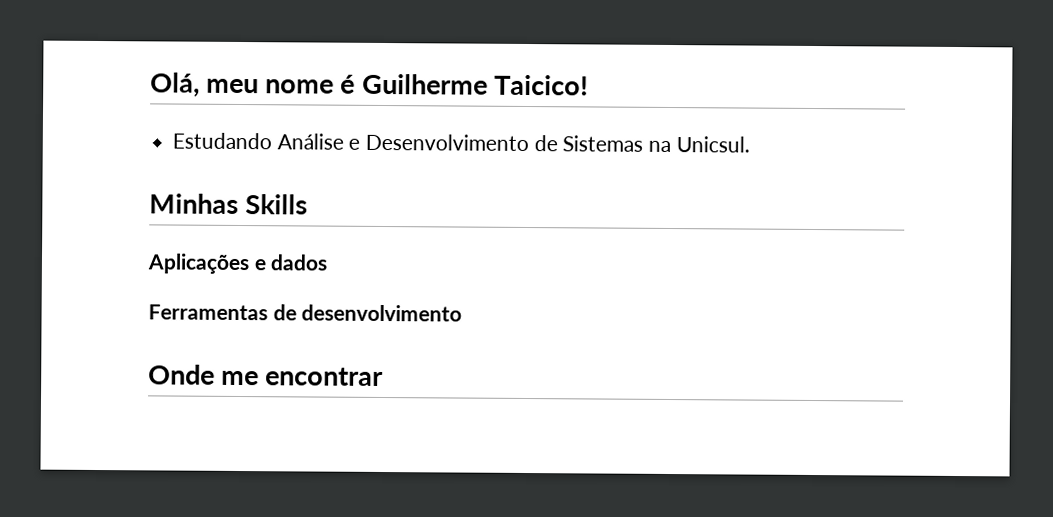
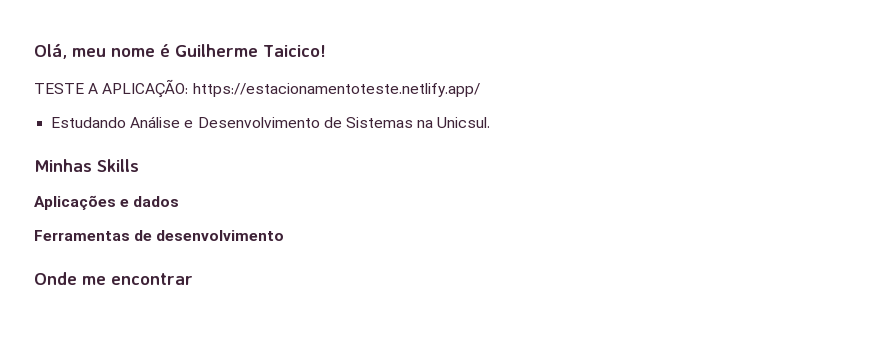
+ TESTE A APLICAÇÃO: https://estacionamentoteste.netlify.app/

